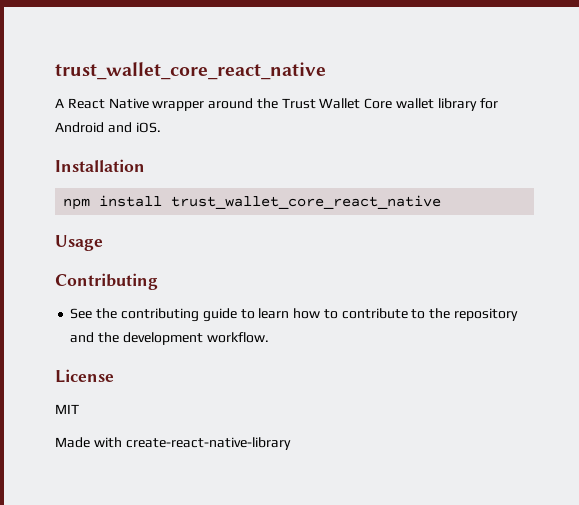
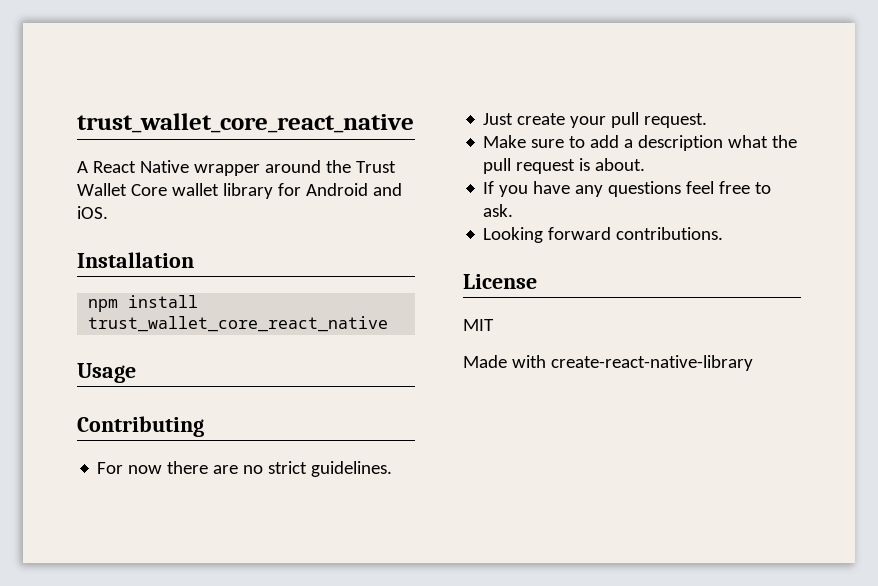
- See the contributing guide to learn how to contribute to the repository and the development workflow.
+ For now there are no strict guidelines.
+ Just create your pull request.
+ Make sure to add a description what the pull request is about.
+ If you have any questions feel free to ask.
+ Looking forward contributions.

